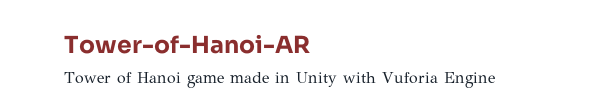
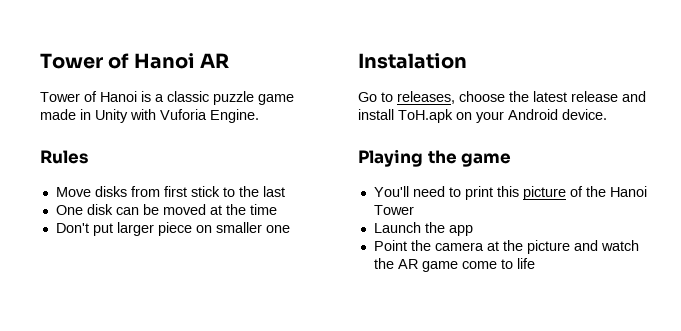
- Tower-of-Hanoi-AR
- Tower of Hanoi game made in Unity with Vuforia Engine
+ Tower of Hanoi AR
+ Tower of Hanoi is a classic puzzle game made in Unity with Vuforia Engine.
+ Rules
+ Move disks from first stick to the last
+ One disk can be moved at the time
+ Don't put larger piece on smaller one
+ Instalation
+ Go to releases, choose the latest release and install ToH.apk on your Android device.
+ Playing the game
+ You'll need to print this picture of the Hanoi Tower
+ Launch the app
+ Point the camera at the picture and watch the AR game come to life

